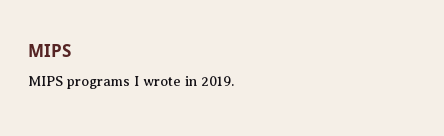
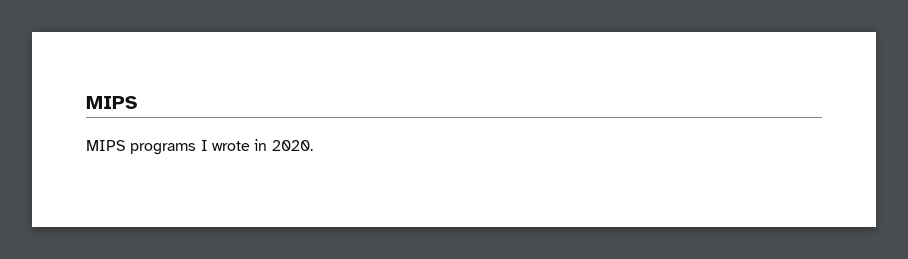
- MIPS programs I wrote in 2019.
+ MIPS programs I wrote in 2020.

